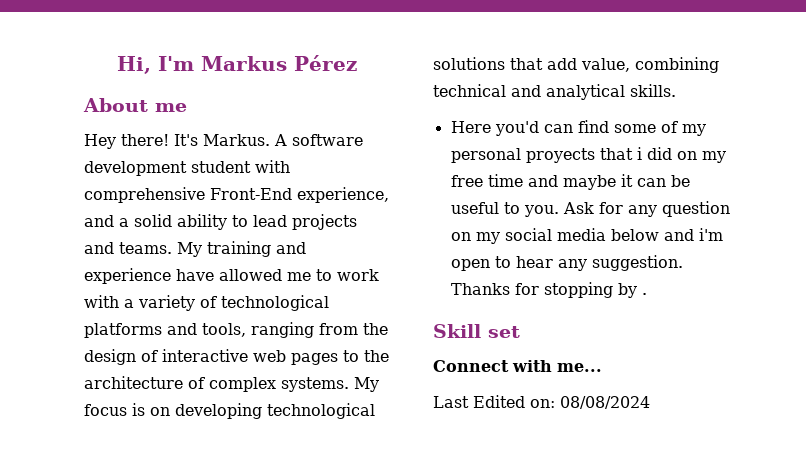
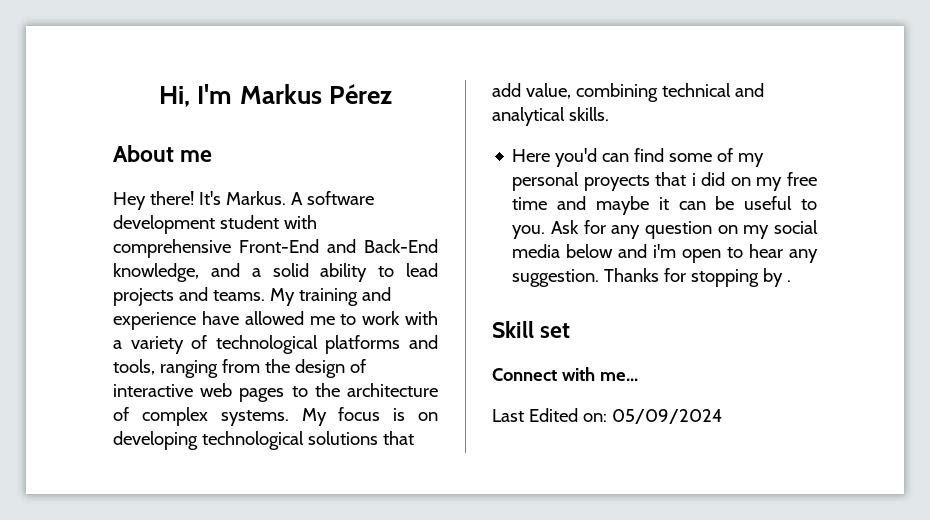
- A software development student with comprehensive Front-End experience, and a solid ability to lead projects and teams.
+ A software development student with comprehensive Front-End and Back-End knowledge, and a solid ability to lead projects and teams.
- Last Edited on: 08/08/2024
+ Last Edited on: 05/09/2024

